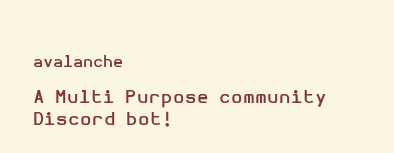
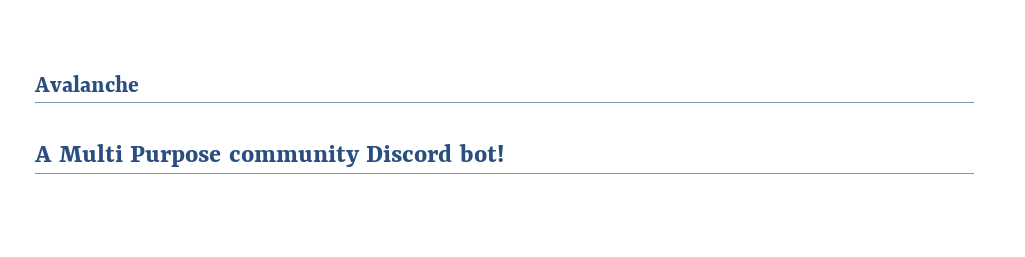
- avalanche
+ Avalanche

